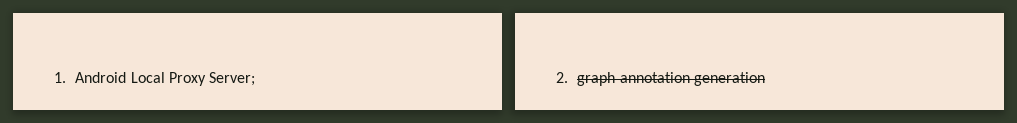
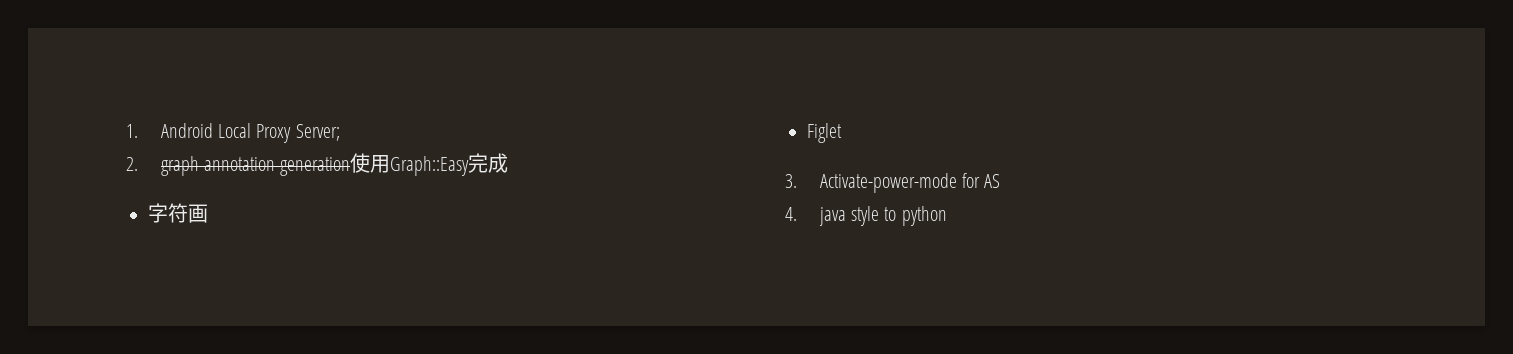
- 2. graph annotation generation
+ 2. graph annotation generation使用Graph::Easy完成
+ 字符画
+ Figlet
+ 3. Activate-power-mode for AS
+ 4. java style to python

